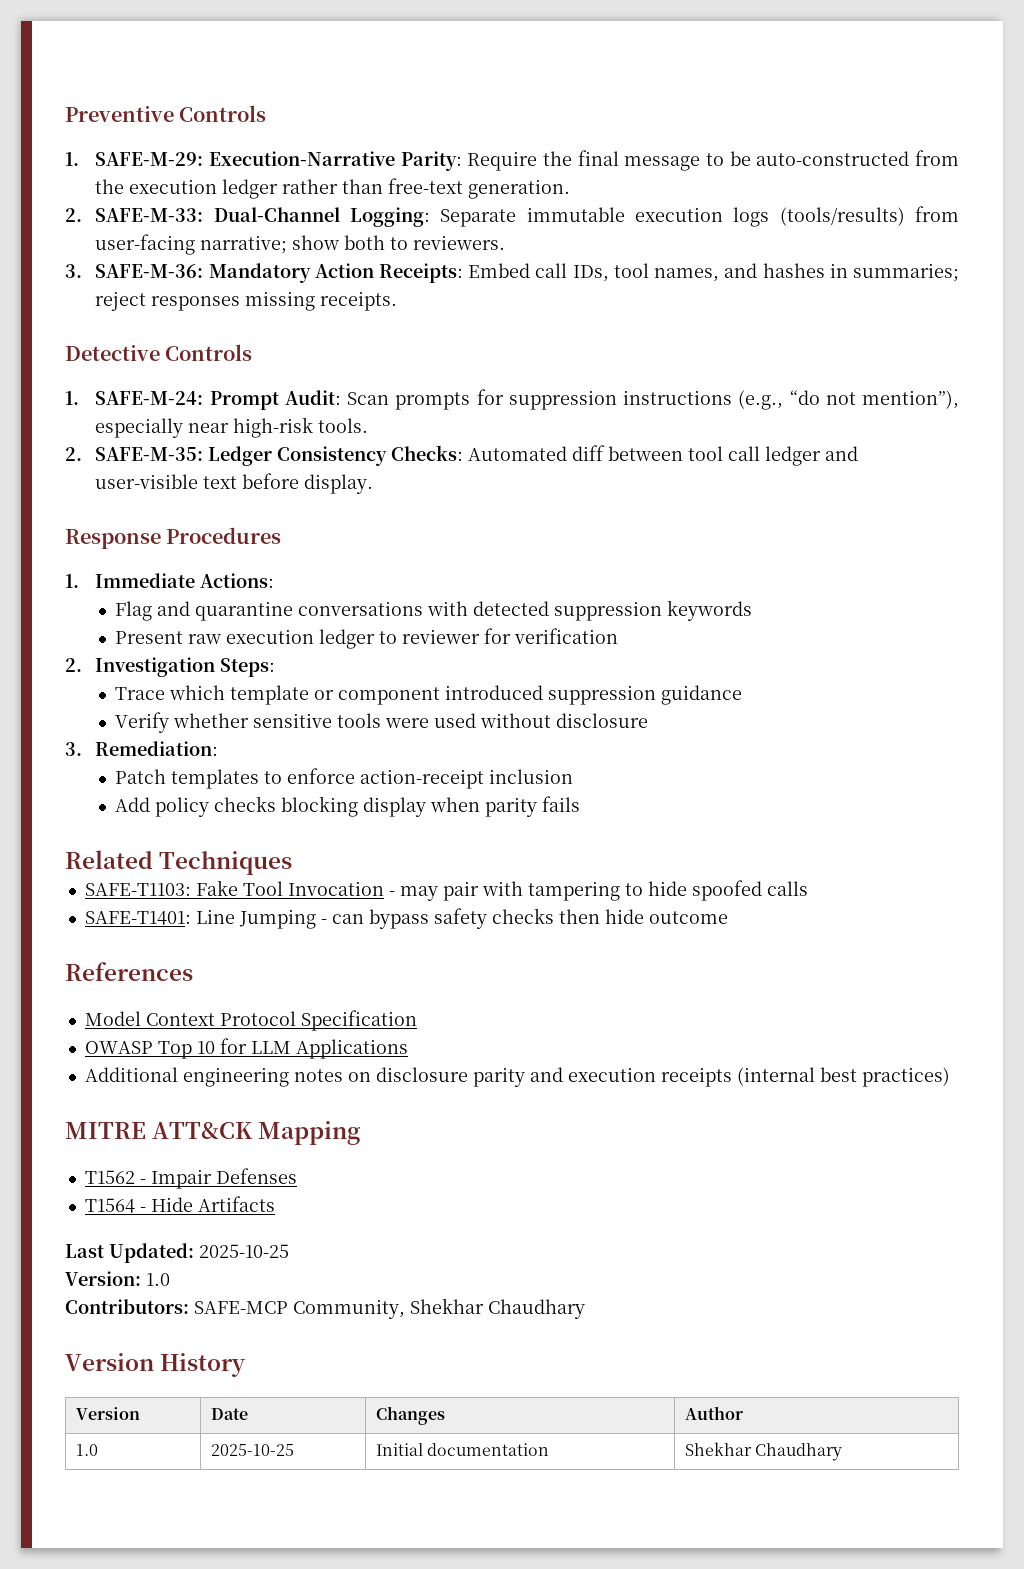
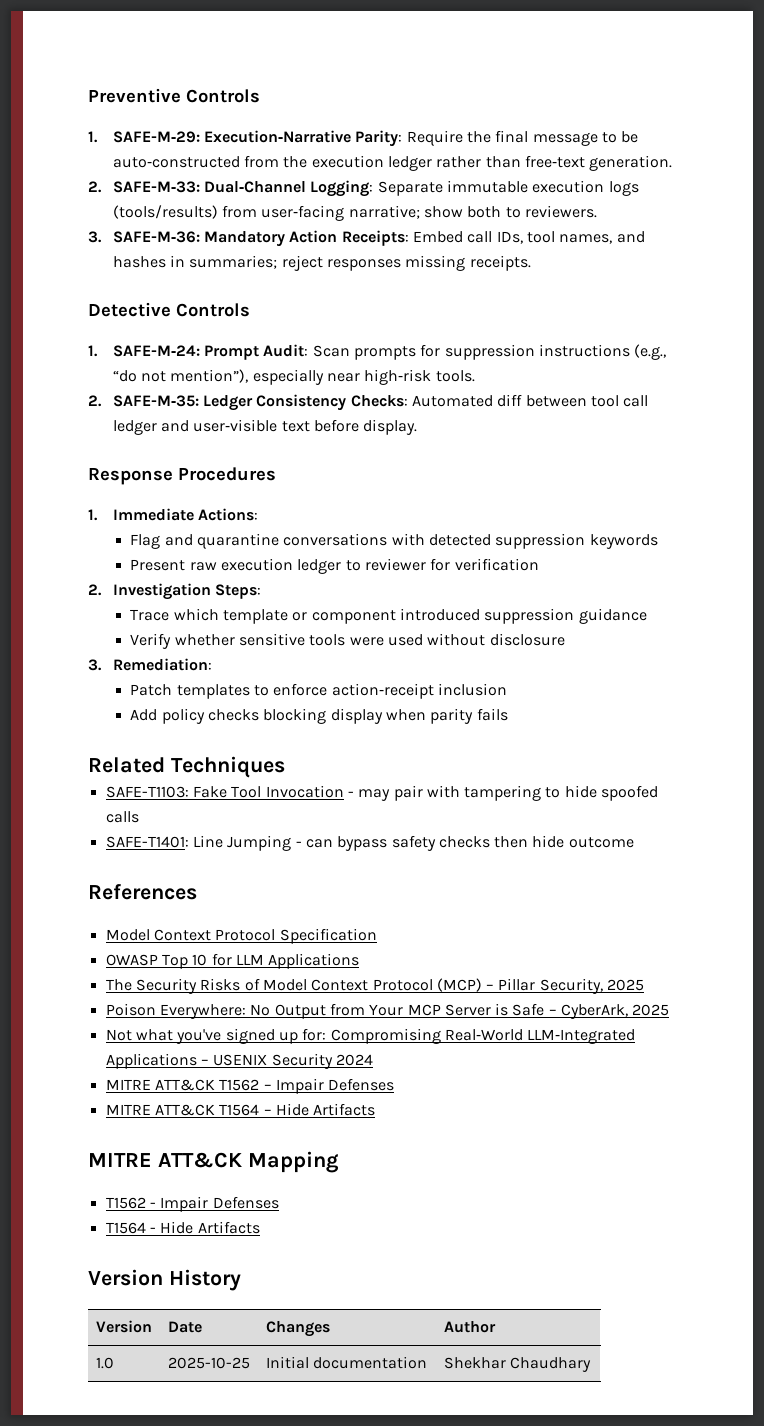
- Additional engineering notes on disclosure parity and execution receipts (internal best practices)
+ The Security Risks of Model Context Protocol (MCP) – Pillar Security, 2025
+ Poison Everywhere: No Output from Your MCP Server is Safe – CyberArk, 2025
+ Not what you've signed up for: Compromising Real‑World LLM‑Integrated Applications – USENIX Security 2024
+ MITRE ATT&CK T1562 – Impair Defenses
+ MITRE ATT&CK T1564 – Hide Artifacts
- Last Updated: 2025-10-25
- Version: 1.0
- Contributors: SAFE-MCP Community, Shekhar Chaudhary

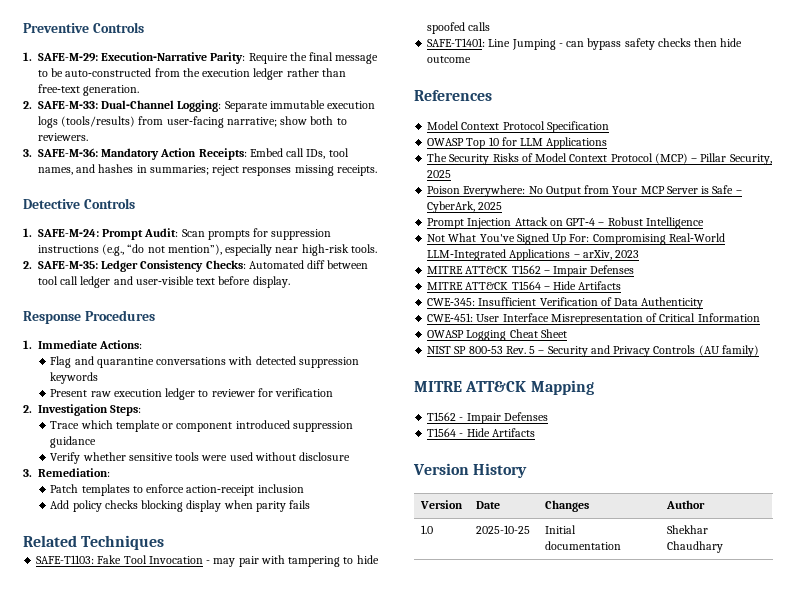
- Not what you've signed up for: Compromising Real‑World LLM‑Integrated Applications – USENIX Security 2024
+ Prompt Injection Attack on GPT‑4 – Robust Intelligence
+ Not What You've Signed Up For: Compromising Real‑World LLM‑Integrated Applications – arXiv, 2023
+ CWE‑345: Insufficient Verification of Data Authenticity
+ CWE‑451: User Interface Misrepresentation of Critical Information
+ OWASP Logging Cheat Sheet
+ NIST SP 800‑53 Rev. 5 – Security and Privacy Controls (AU family)

